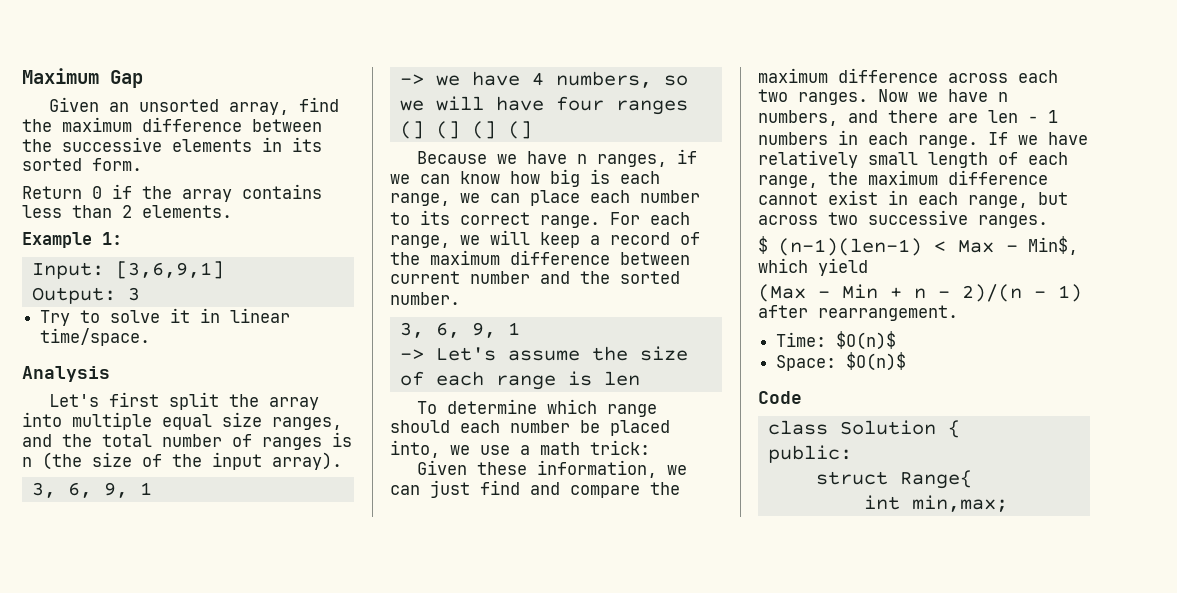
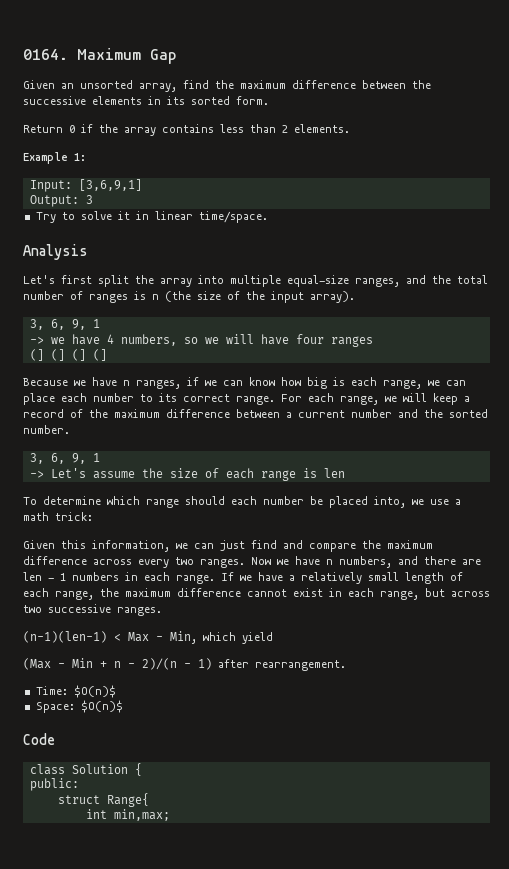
+ 0164.
- Let's first split the array into multiple equal size ranges, and the total number of ranges is n (the size of the input array).
+ Let's first split the array into multiple equal-size ranges, and the total number of ranges is n (the size of the input array).
- For each range, we will keep a record of the maximum difference between current number and the sorted number.
+ For each range, we will keep a record of the maximum difference between a current number and the sorted number.
- Given these information, we can just find and compare the maximum difference across each two ranges.
+ Given this information, we can just find and compare the maximum difference across every two ranges.
- If we have relatively small length of each range, the maximum difference cannot exist in each range, but across two successive ranges.
+ If we have a relatively small length of each range, the maximum difference cannot exist in each range, but across two successive ranges.
- $ (n-1)(len-1) < Max - Min$, which yield
+ (n-1)(len-1) < Max - Min, which yield

